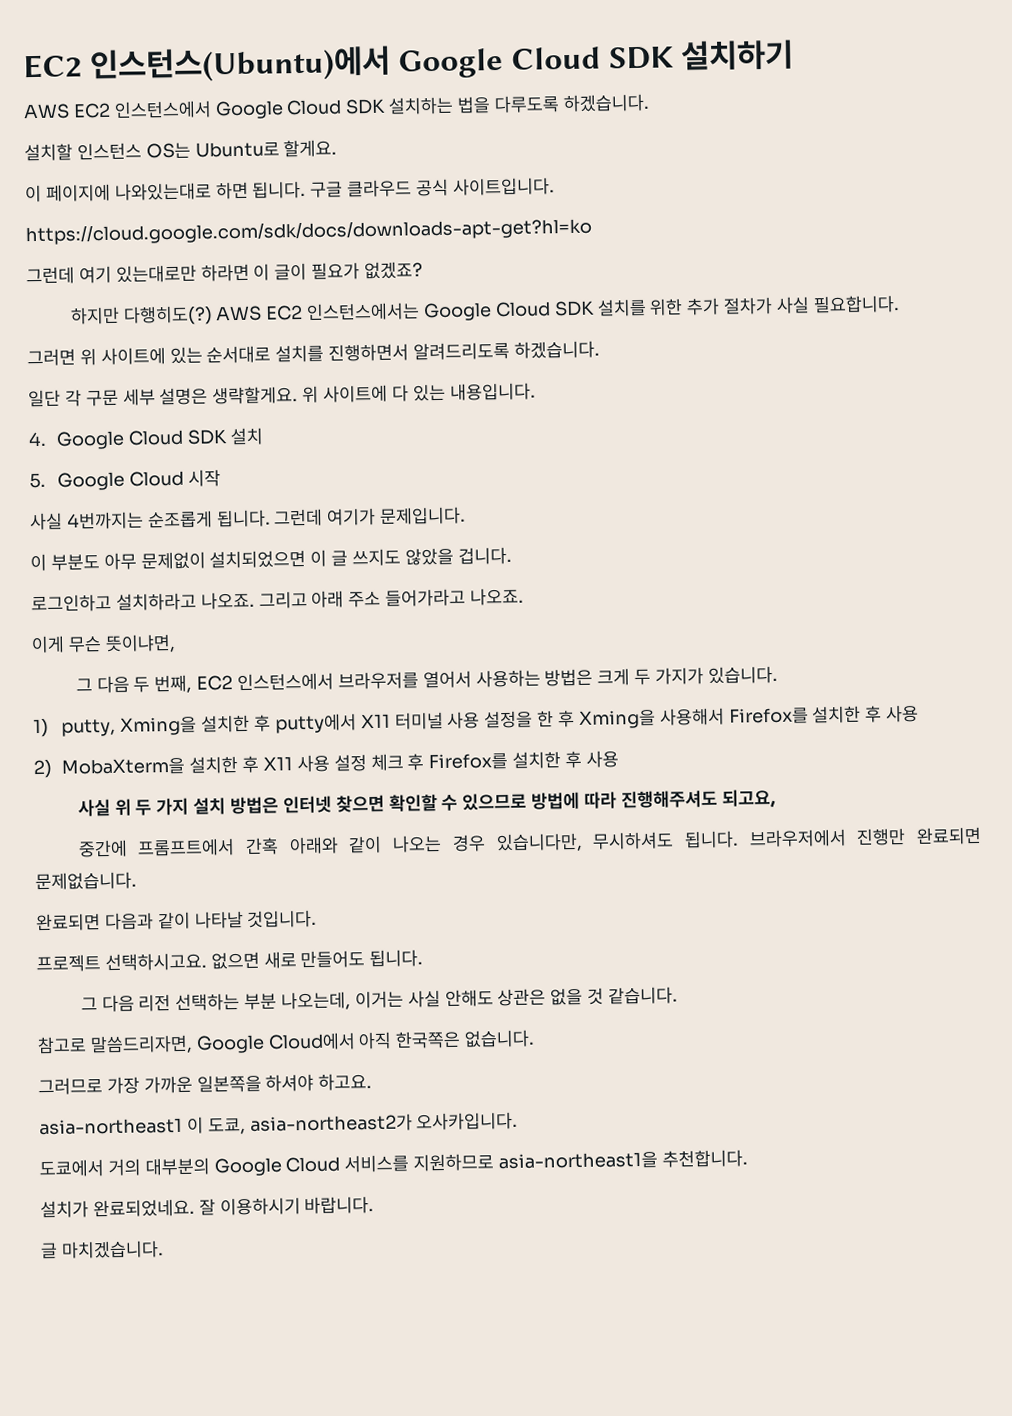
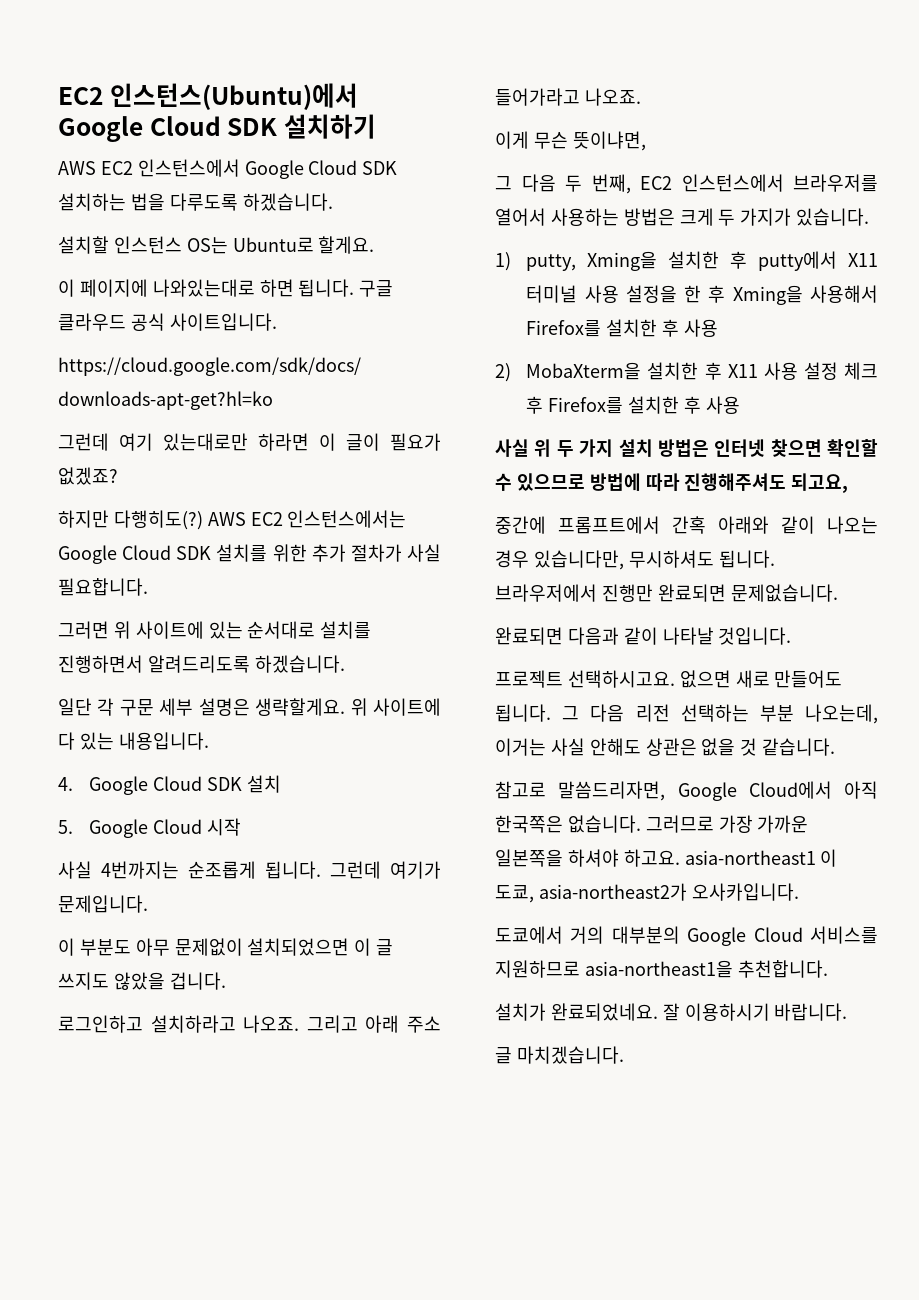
- 없으면 새로 만들어도 됩니다.
- 그 다음 리전 선택하는 부분 나오는데, 이거는 사실 안해도 상관은 없을 것 같습니다.
+ 없으면 새로 만들어도 됩니다. 그 다음 리전 선택하는 부분 나오는데, 이거는 사실 안해도 상관은 없을 것 같습니다.
- 참고로 말씀드리자면, Google Cloud에서 아직 한국쪽은 없습니다.
- 그러므로 가장 가까운 일본쪽을 하셔야 하고요.
- asia-northeast1 이 도쿄, asia-northeast2가 오사카입니다.
+ 참고로 말씀드리자면, Google Cloud에서 아직 한국쪽은 없습니다. 그러므로 가장 가까운 일본쪽을 하셔야 하고요. asia-northeast1 이 도쿄, asia-northeast2가 오사카입니다.

